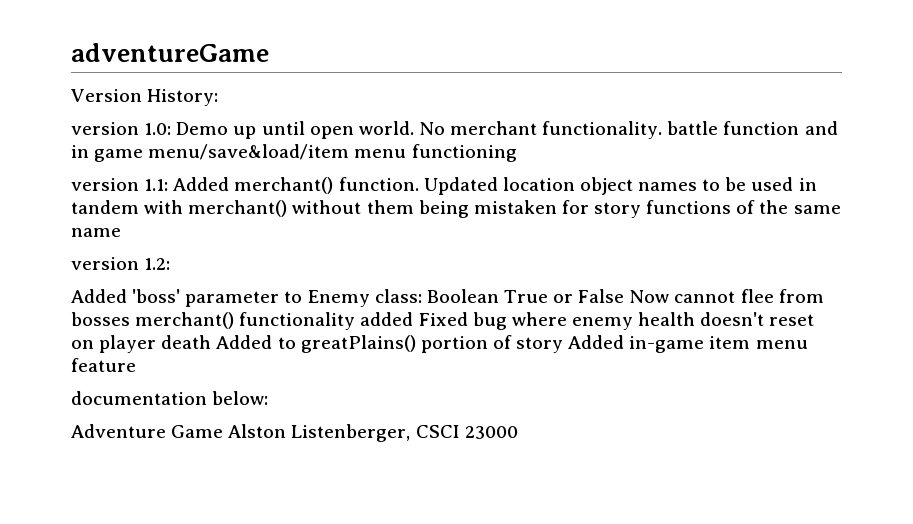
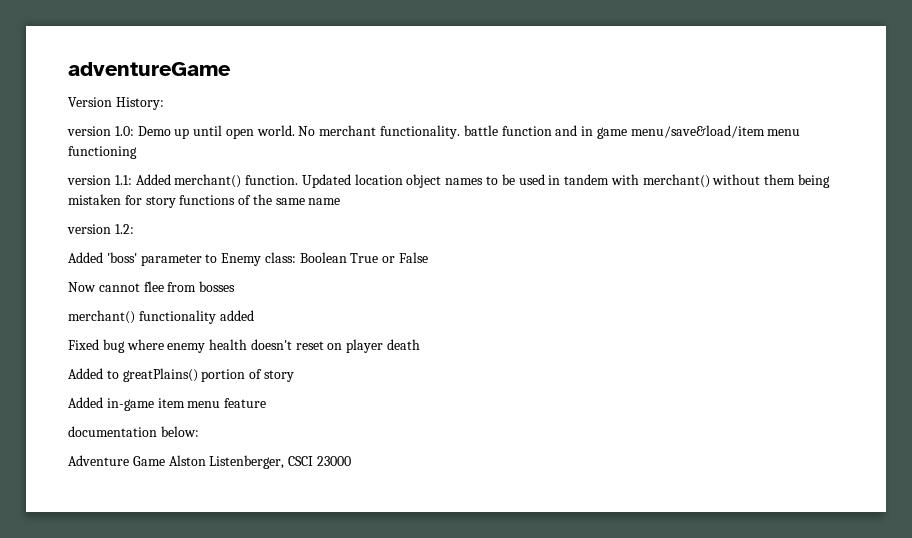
- Added 'boss' parameter to Enemy class: Boolean True or False Now cannot flee from bosses merchant() functionality added Fixed bug where enemy health doesn't reset on player death Added to greatPlains() portion of story Added in-game item menu feature
+ Added 'boss' parameter to Enemy class: Boolean True or False
+ Now cannot flee from bosses
+ merchant() functionality added
+ Fixed bug where enemy health doesn't reset on player death
+ Added to greatPlains() portion of story
+ Added in-game item menu feature

